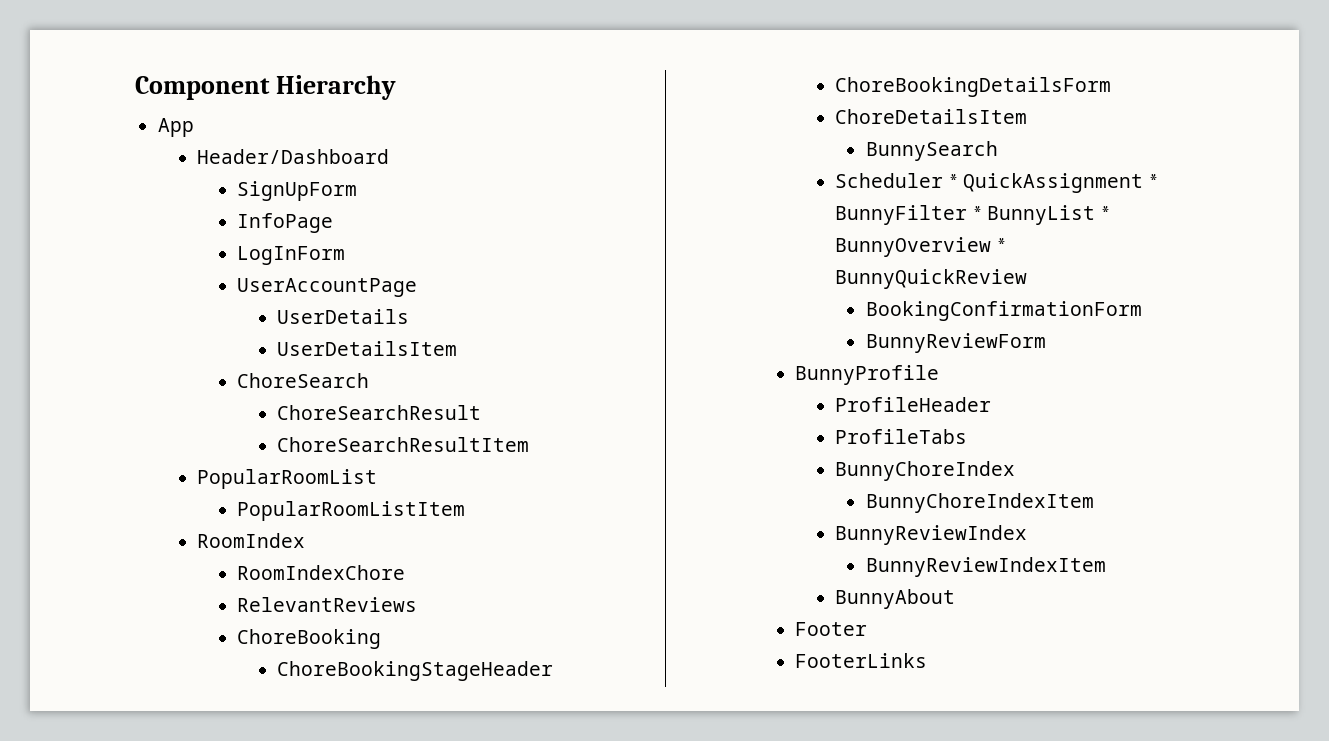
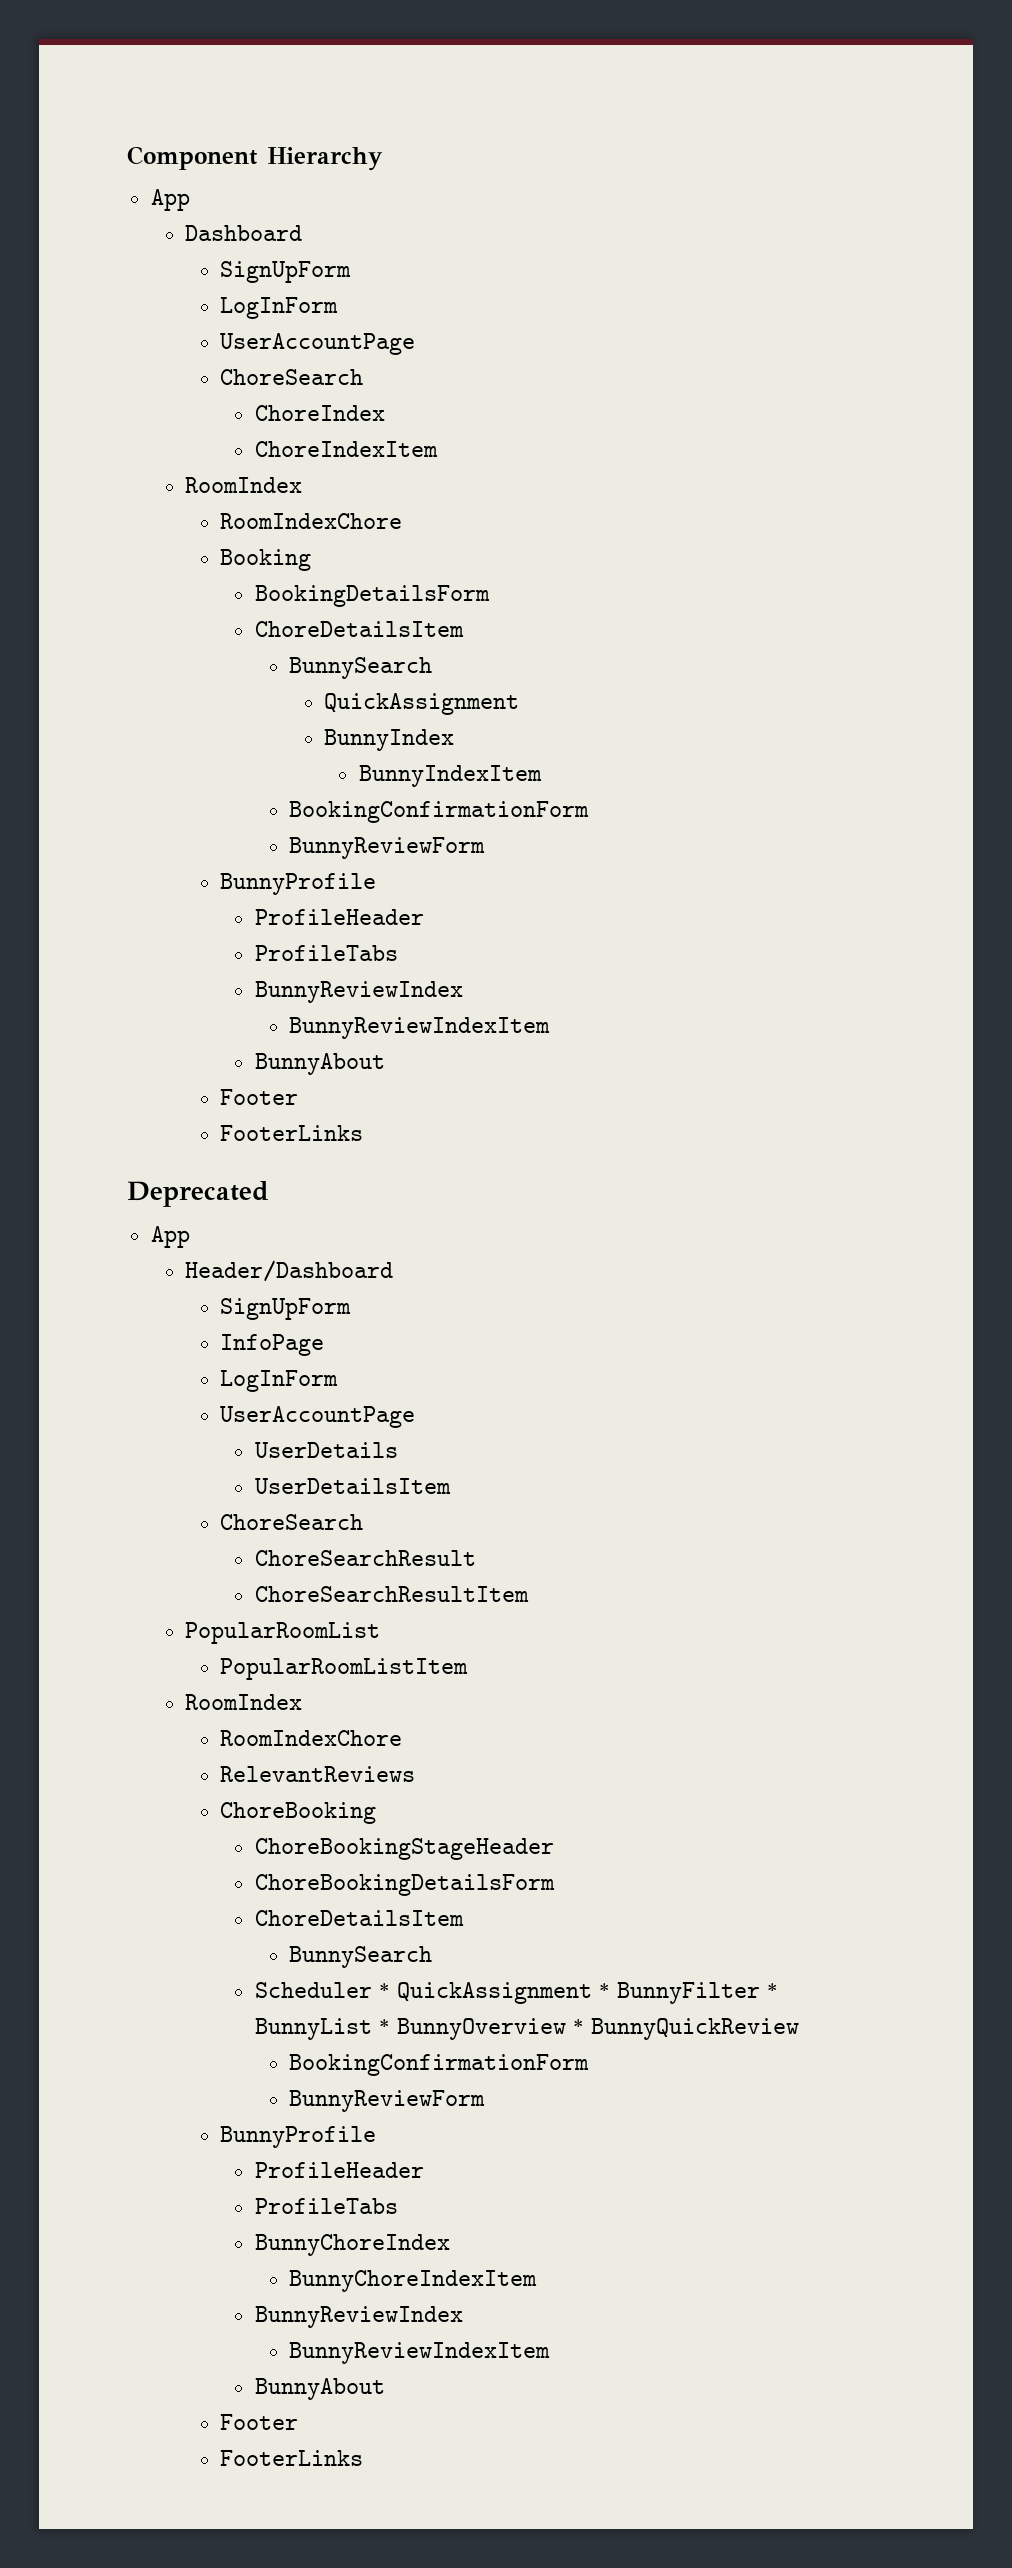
+ Dashboard
+ SignUpForm
+ LogInForm
+ UserAccountPage
+ ChoreSearch
+ ChoreIndex
+ ChoreIndexItem
+ RoomIndex
+ RoomIndexChore
+ Booking
+ BookingDetailsForm
+ ChoreDetailsItem
+ BunnySearch
+ QuickAssignment
+ BunnyIndex
+ BunnyIndexItem
+ BookingConfirmationForm
+ BunnyReviewForm
+ BunnyProfile
+ ProfileHeader
+ ProfileTabs
+ BunnyReviewIndex
+ BunnyReviewIndexItem
+ BunnyAbout
+ Footer
+ FooterLinks
+ Deprecated
+ App

